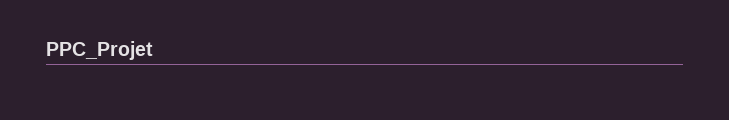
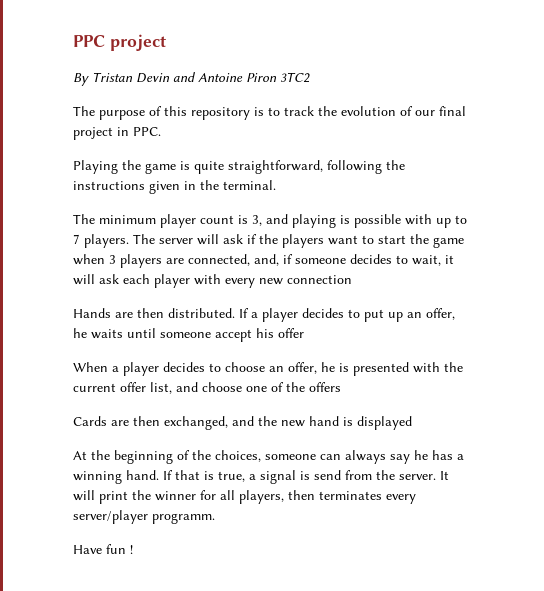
- PPC_Projet
+ PPC project
+ By Tristan Devin and Antoine Piron 3TC2
+ The purpose of this repository is to track the evolution of our final project in PPC.
+ Playing the game is quite straightforward, following the instructions given in the terminal.
+ The minimum player count is 3, and playing is possible with up to 7 players. The server will ask if the players want to start the game when 3 players are connected, and, if someone decides to wait, it will ask each player with every new connection
+ Hands are then distributed. If a player decides to put up an offer, he waits until someone accept his offer
+ When a player decides to choose an offer, he is presented with the current offer list, and choose one of the offers
+ Cards are then exchanged, and the new hand is displayed
+ At the beginning of the choices, someone can always say he has a winning hand. If that is true, a signal is send from the server. It will print the winner for all players, then terminates every server/player programm.
+ Have fun !

